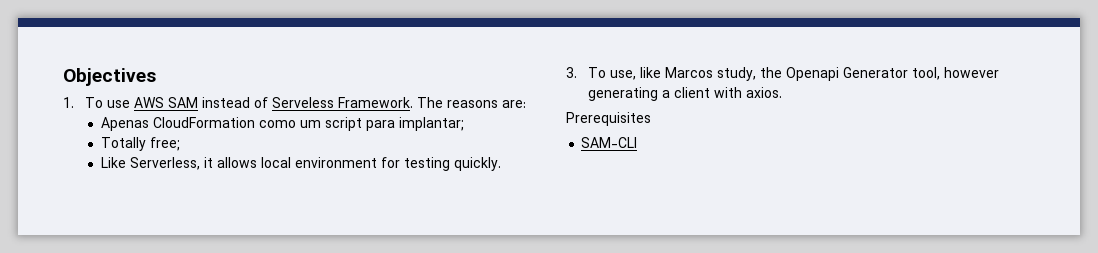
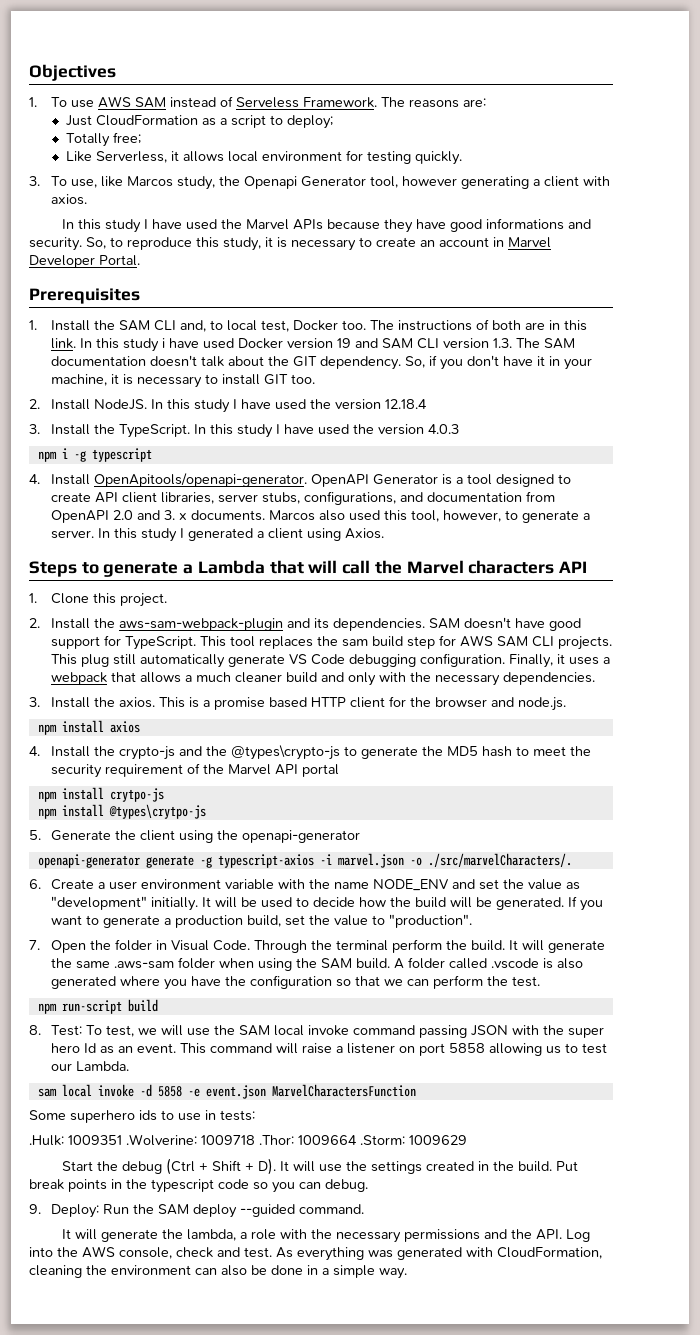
- Apenas CloudFormation como um script para implantar;
+ Just CloudFormation as a script to deploy;
+ In this study I have used the Marvel APIs because they have good informations and security. So, to reproduce this study, it is necessary to create an account in Marvel Developer Portal.
  Prerequisites
- SAM-CLI
+ 1. Install the SAM CLI and, to local test, Docker too. The instructions of both are in this link. In this study i have used Docker version 19 and SAM CLI version 1.3. The SAM documentation doesn't talk about the GIT dependency. So, if you don't have it in your machine, it is necessary to install GIT too.
+ 2. Install NodeJS. In this study I have used the version 12.18.4
+ 3. Install the TypeScript. In this study I have used the version 4.0.3
+ npm i -g typescript
+ 4. Install OpenApitools/openapi-generator. OpenAPI Generator is a tool designed to create API client libraries, server stubs, configurations, and documentation from OpenAPI 2.0 and 3. x documents. Marcos also used this tool, however, to generate a server. In this study I generated a client using Axios.
+ Steps to generate a Lambda that will call the Marvel characters API
+ 1. Clone this project.
+ 2. Install the aws-sam-webpack-plugin and its dependencies. SAM doesn't have good support for TypeScript. This tool replaces the sam build step for AWS SAM CLI projects. This plug still automatically generate VS Code debugging configuration. Finally, it uses a webpack that allows a much cleaner build and only with the necessary dependencies.
+ 3. Install the axios. This is a promise based HTTP client for the browser and node.js.
+ npm install axios
+ 4. Install the crypto-js and the @types\crypto-js to generate the MD5 hash to meet the security requirement of the Marvel API portal
+ npm install crytpo-js
+ npm install @types\crytpo-js
+ 5. Generate the client using the openapi-generator
+ openapi-generator generate -g typescript-axios -i marvel.json -o ./src/marvelCharacters/.
+ 6. Create a user environment variable with the name NODE_ENV and set the value as "development" initially. It will be used to decide how the build will be generated. If you want to generate a production build, set the value to "production".
+ 7. Open the folder in Visual Code. Through the terminal perform the build. It will generate the same .aws-sam folder when using the SAM build. A folder called .vscode is also generated where you have the configuration so that we can perform the test.
+ npm run-script build
+ 8. Test: To test, we will use the SAM local invoke command passing JSON with the super hero Id as an event. This command will raise a listener on port 5858 allowing us to test our Lambda.
+ sam local invoke -d 5858 -e event.json MarvelCharactersFunction
+ Some superhero ids to use in tests:
+ .Hulk: 1009351 .Wolverine: 1009718 .Thor: 1009664 .Storm: 1009629
+ Start the debug (Ctrl + Shift + D). It will use the settings created in the build. Put break points in the typescript code so you can debug.
+ 9. Deploy: Run the SAM deploy --guided command.
+ It will generate the lambda, a role with the necessary permissions and the API. Log into the AWS console, check and test. As everything was generated with CloudFormation, cleaning the environment can also be done in a simple way.

